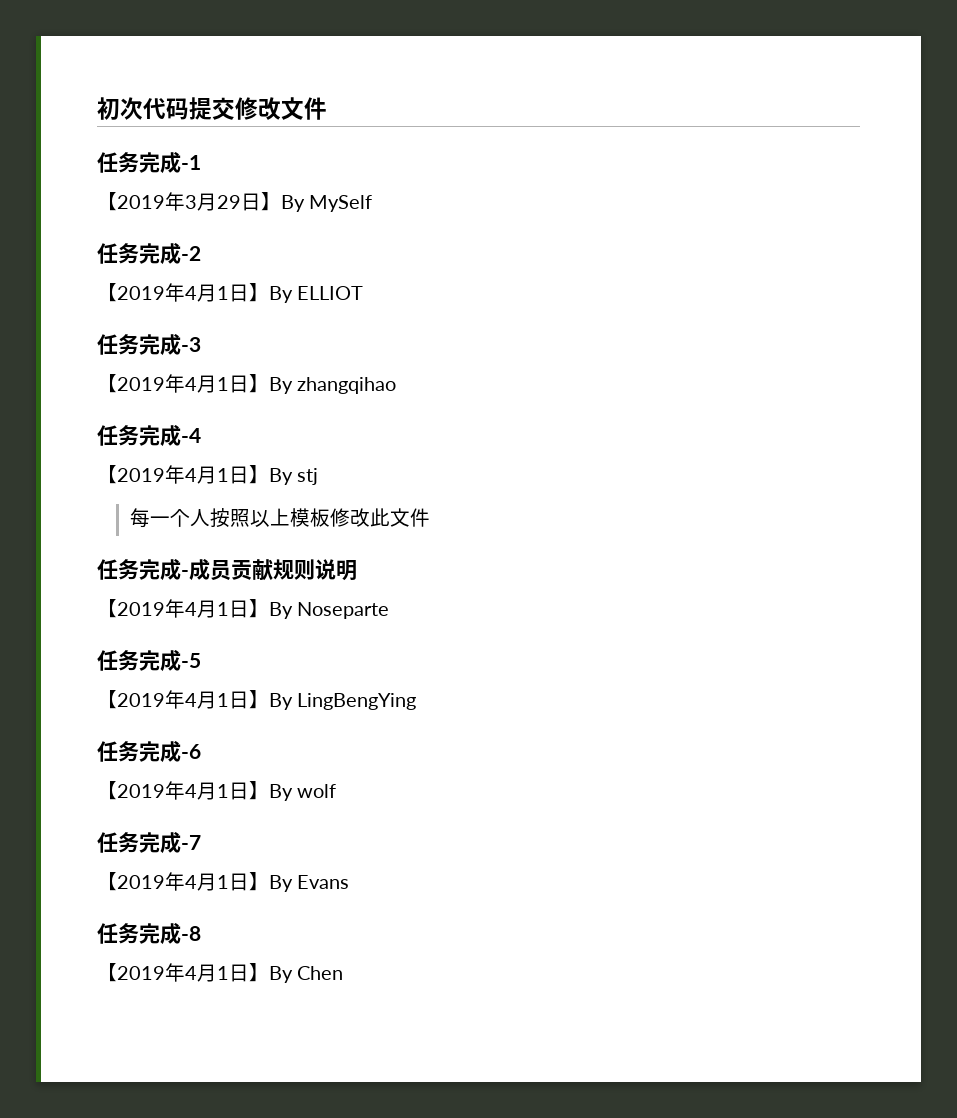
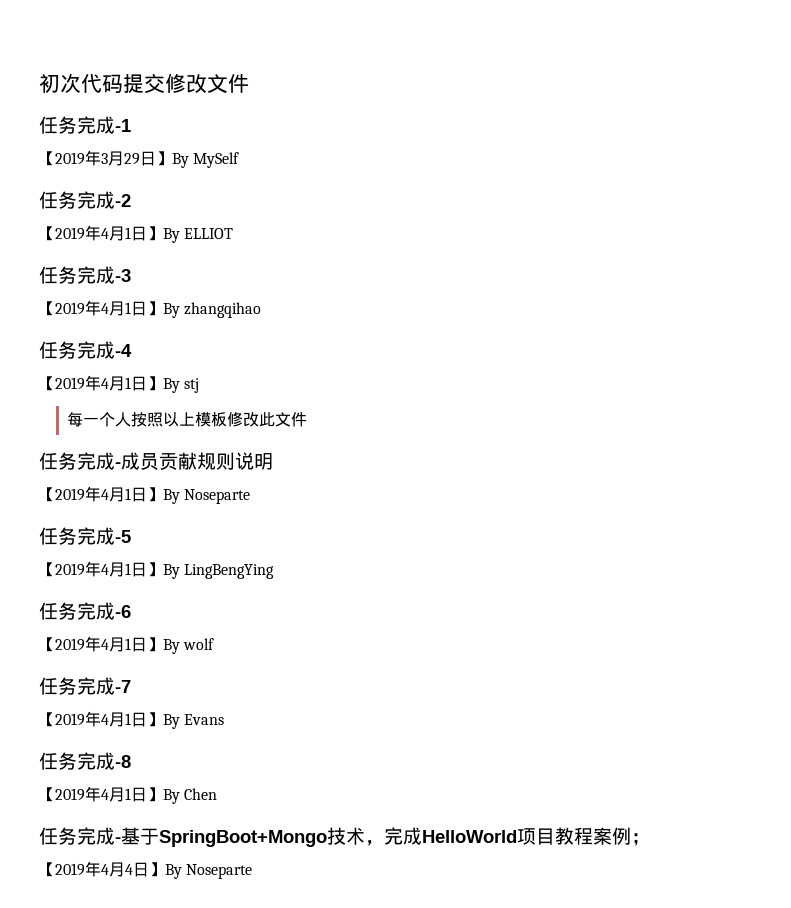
+ 任务完成-基于SpringBoot+Mongo技术，完成HelloWorld项目教程案例；
+ 【2019年4月4日】By Noseparte

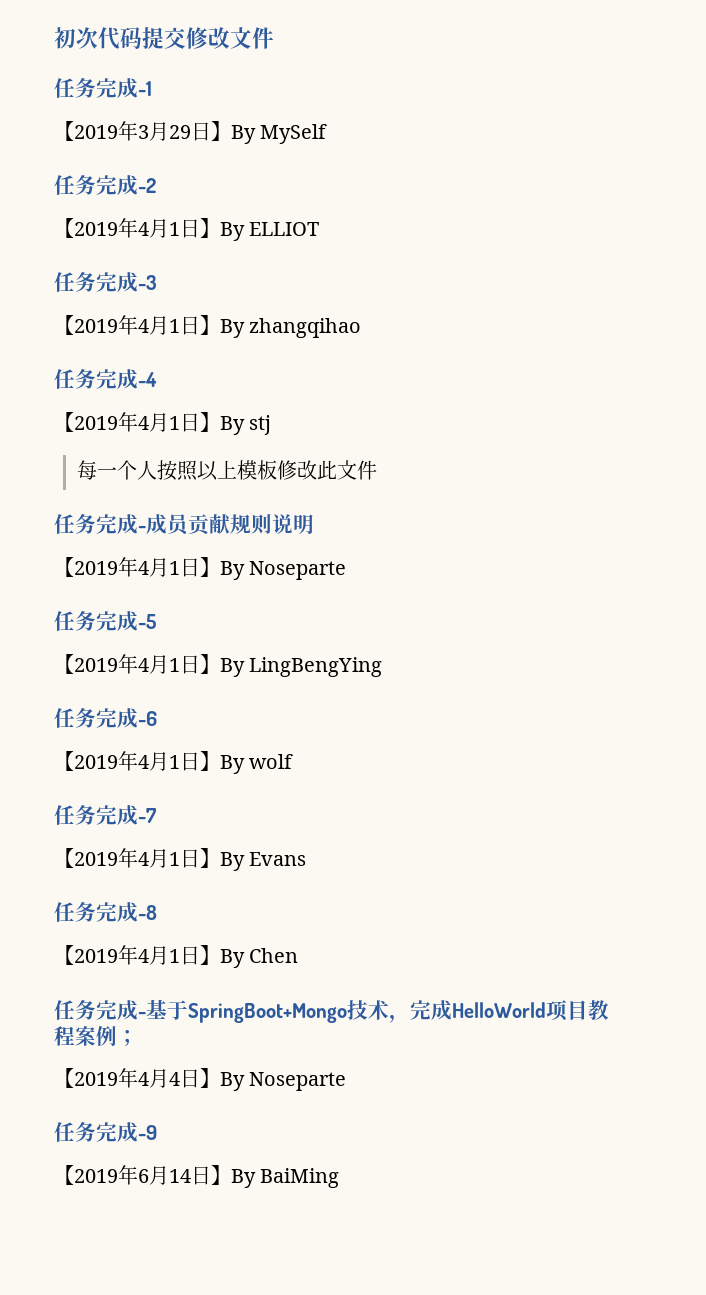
+ 任务完成-9
+ 【2019年6月14日】By BaiMing

